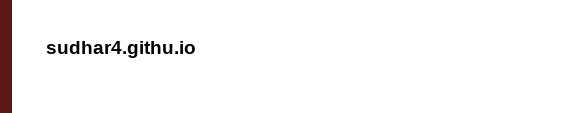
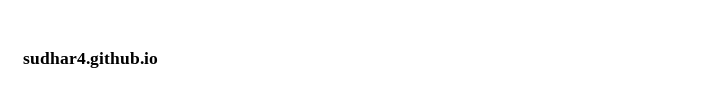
- sudhar4.githu.io
+ sudhar4.github.io

